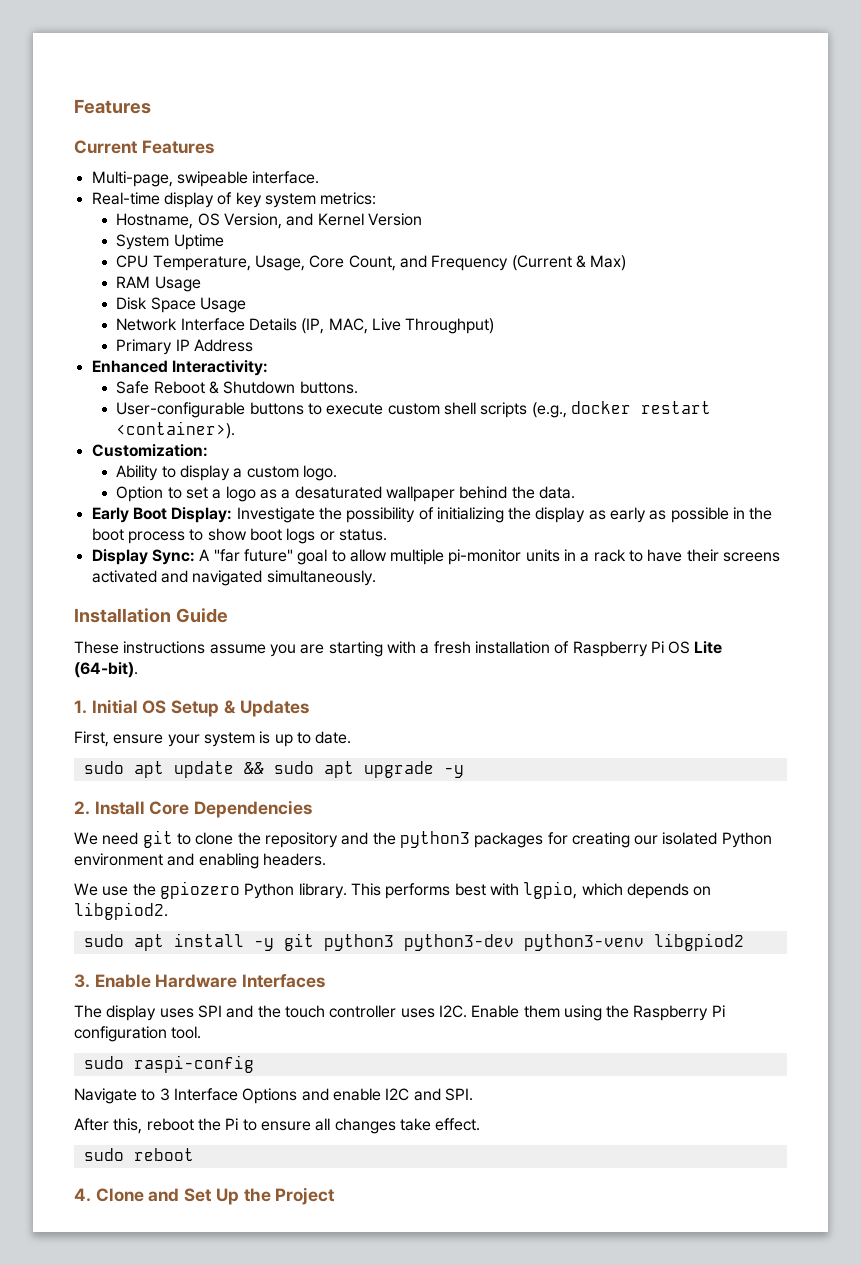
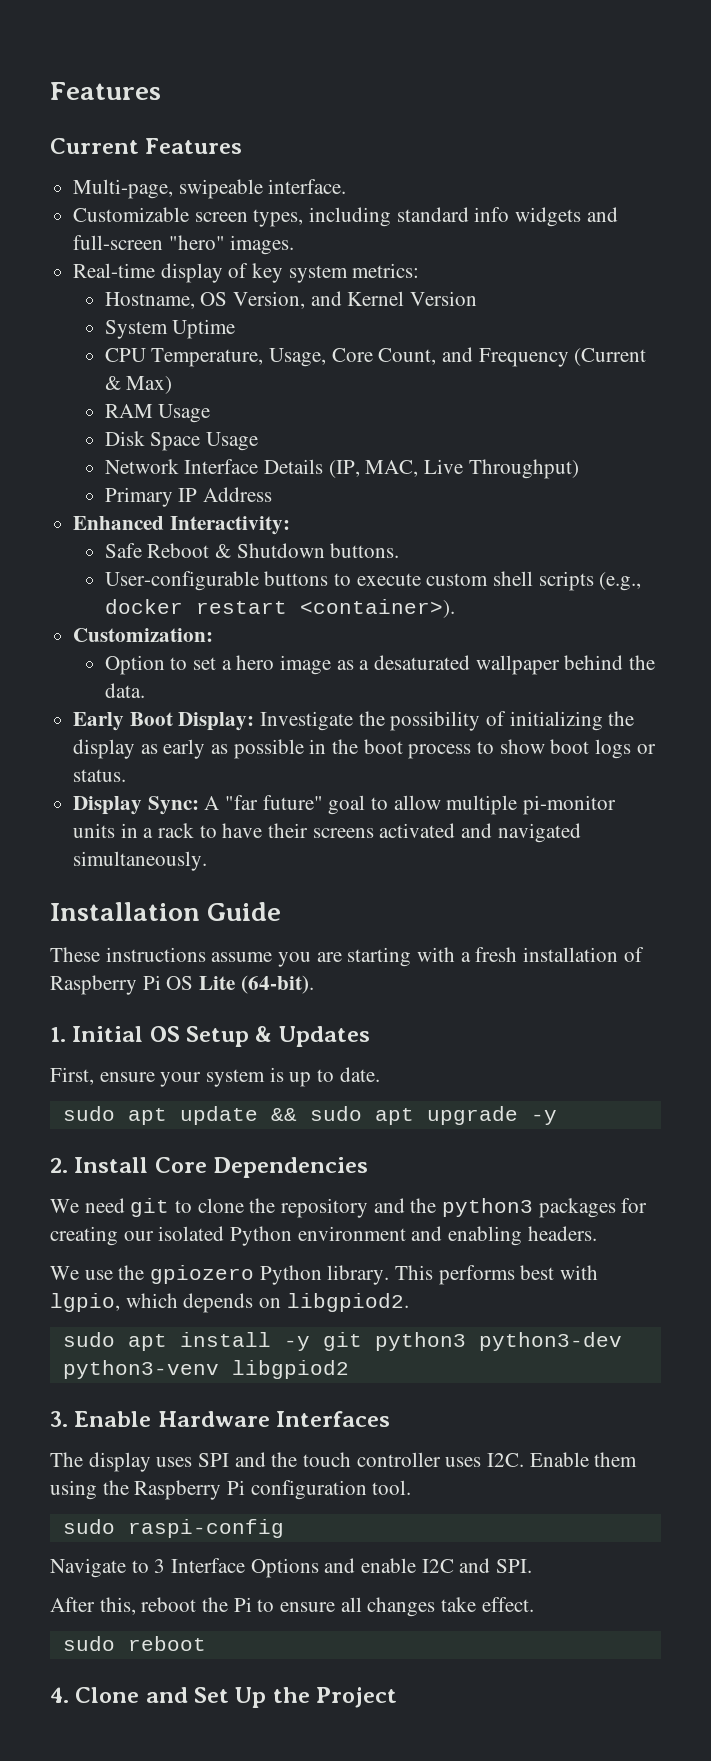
+ Customizable screen types, including standard info widgets and full-screen "hero" images.
- Ability to display a custom logo.
- Option to set a logo as a desaturated wallpaper behind the data.
+ Option to set a hero image as a desaturated wallpaper behind the data.

